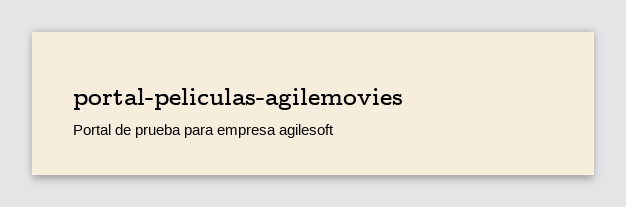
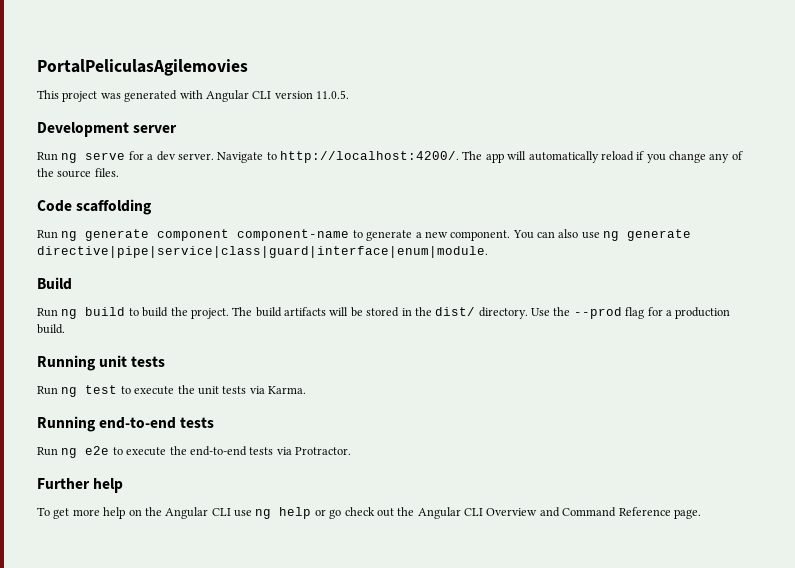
- portal-peliculas-agilemovies
- Portal de prueba para empresa agilesoft
+ PortalPeliculasAgilemovies
+ This project was generated with Angular CLI version 11.0.5.
+ Development server
+ Run ng serve for a dev server. Navigate to http://localhost:4200/. The app will automatically reload if you change any of the source files.
+ Code scaffolding
+ Run ng generate component component-name to generate a new component. You can also use ng generate directive|pipe|service|class|guard|interface|enum|module.
+ Build
+ Run ng build to build the project. The build artifacts will be stored in the dist/ directory. Use the --prod flag for a production build.
+ Running unit tests
+ Run ng test to execute the unit tests via Karma.
+ Running end-to-end tests
+ Run ng e2e to execute the end-to-end tests via Protractor.
+ Further help
+ To get more help on the Angular CLI use ng help or go check out the Angular CLI Overview and Command Reference page.

